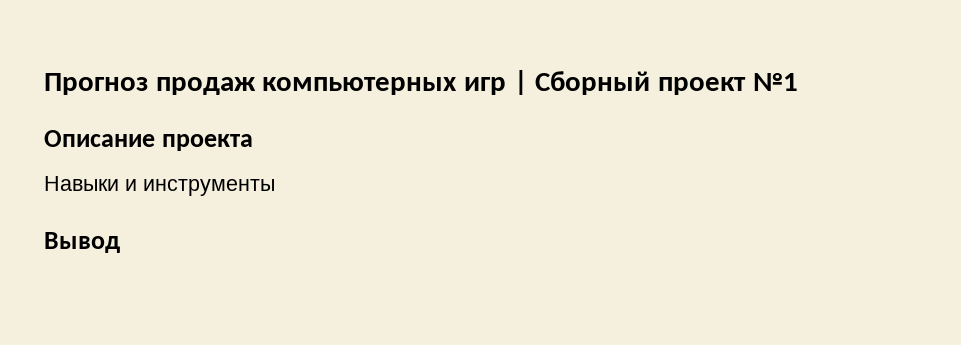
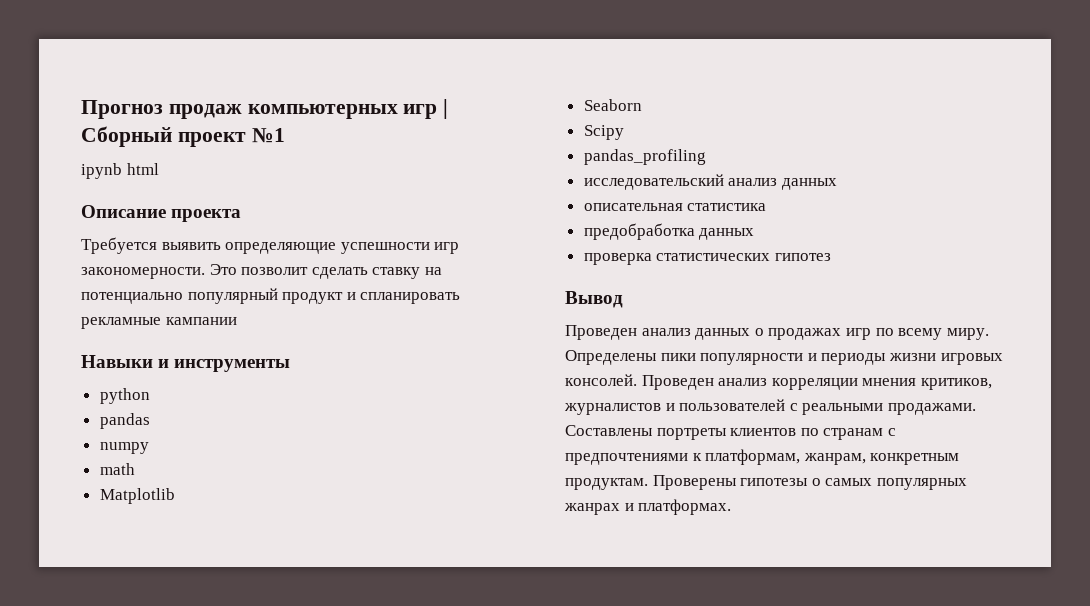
+ ipynb html
+ Требуется выявить определяющие успешности игр закономерности. Это позволит сделать ставку на потенциально популярный продукт и спланировать рекламные кампании
  Навыки и инструменты
+ python
+ pandas
+ numpy
+ math
+ Matplotlib
+ Seaborn
+ Scipy
+ pandas_profiling
+ исследовательский анализ данных
+ описательная статистика
+ предобработка данных
+ проверка статистических гипотез
  Вывод
+ Проведен анализ данных о продажах игр по всему миру. Определены пики популярности и периоды жизни игровых консолей. Проведен анализ корреляции мнения критиков, журналистов и пользователей с реальными продажами. Составлены портреты клиентов по странам с предпочтениями к платформам, жанрам, конкретным продуктам. Проверены гипотезы о самых популярных жанрах и платформах.

